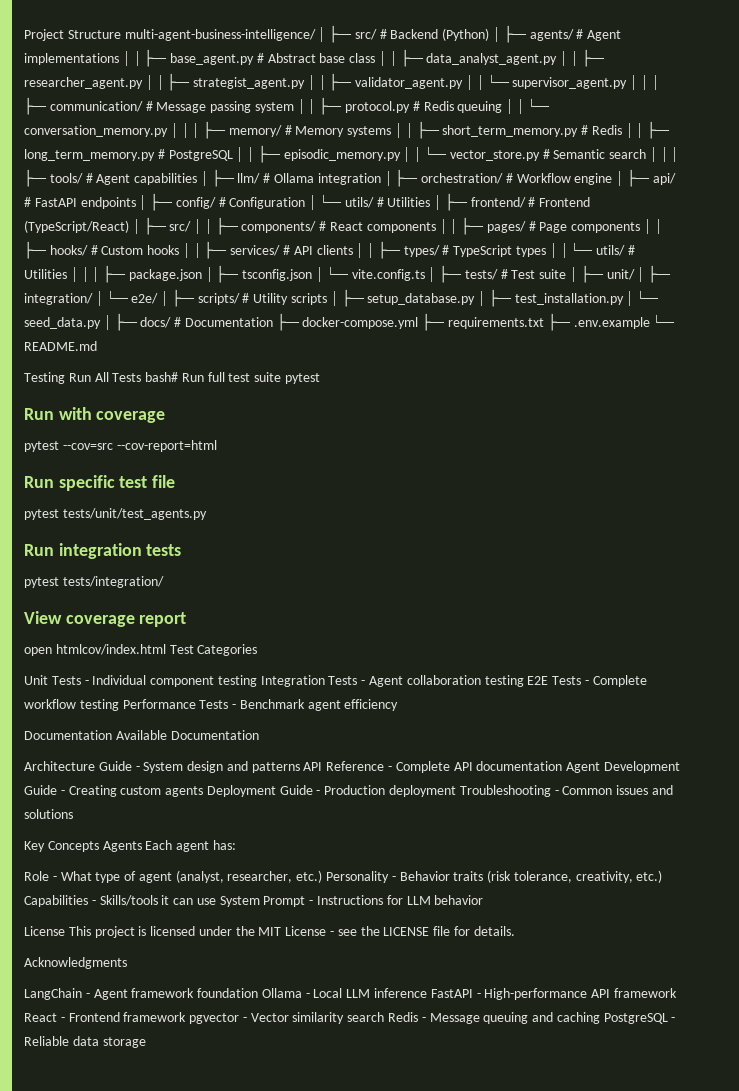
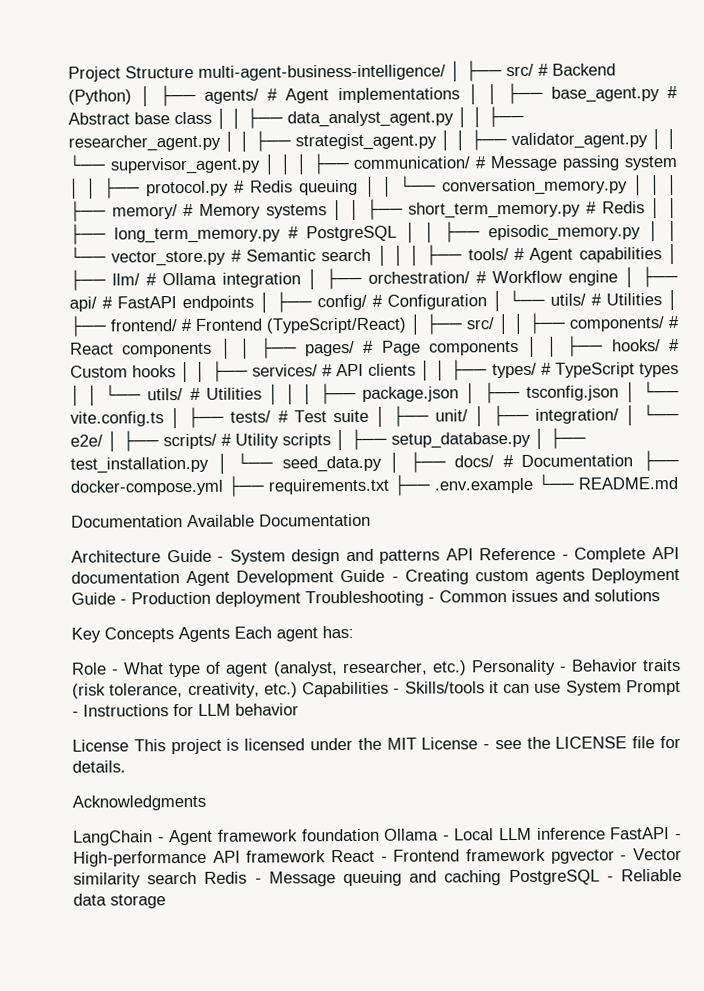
- Testing Run All Tests bash# Run full test suite pytest
- Run with coverage
- pytest --cov=src --cov-report=html
- Run specific test file
- pytest tests/unit/test_agents.py
- Run integration tests
- pytest tests/integration/
- View coverage report
- open htmlcov/index.html Test Categories
- Unit Tests - Individual component testing Integration Tests - Agent collaboration testing E2E Tests - Complete workflow testing Performance Tests - Benchmark agent efficiency

